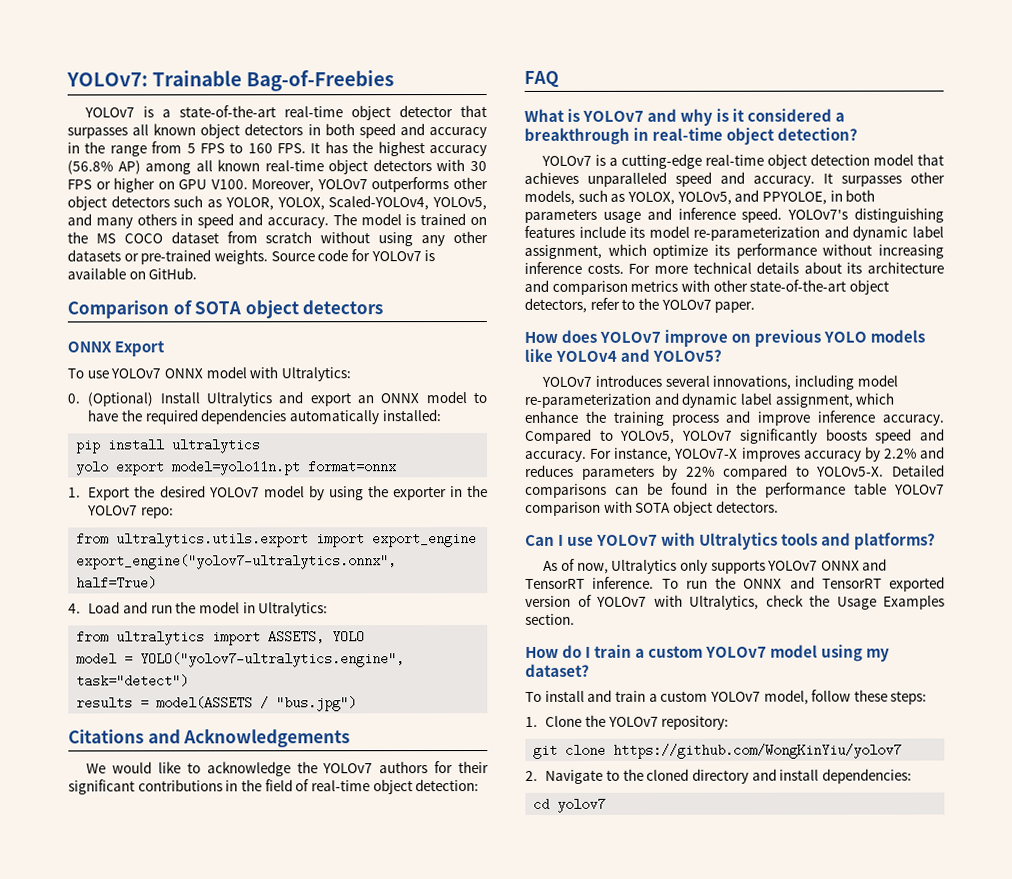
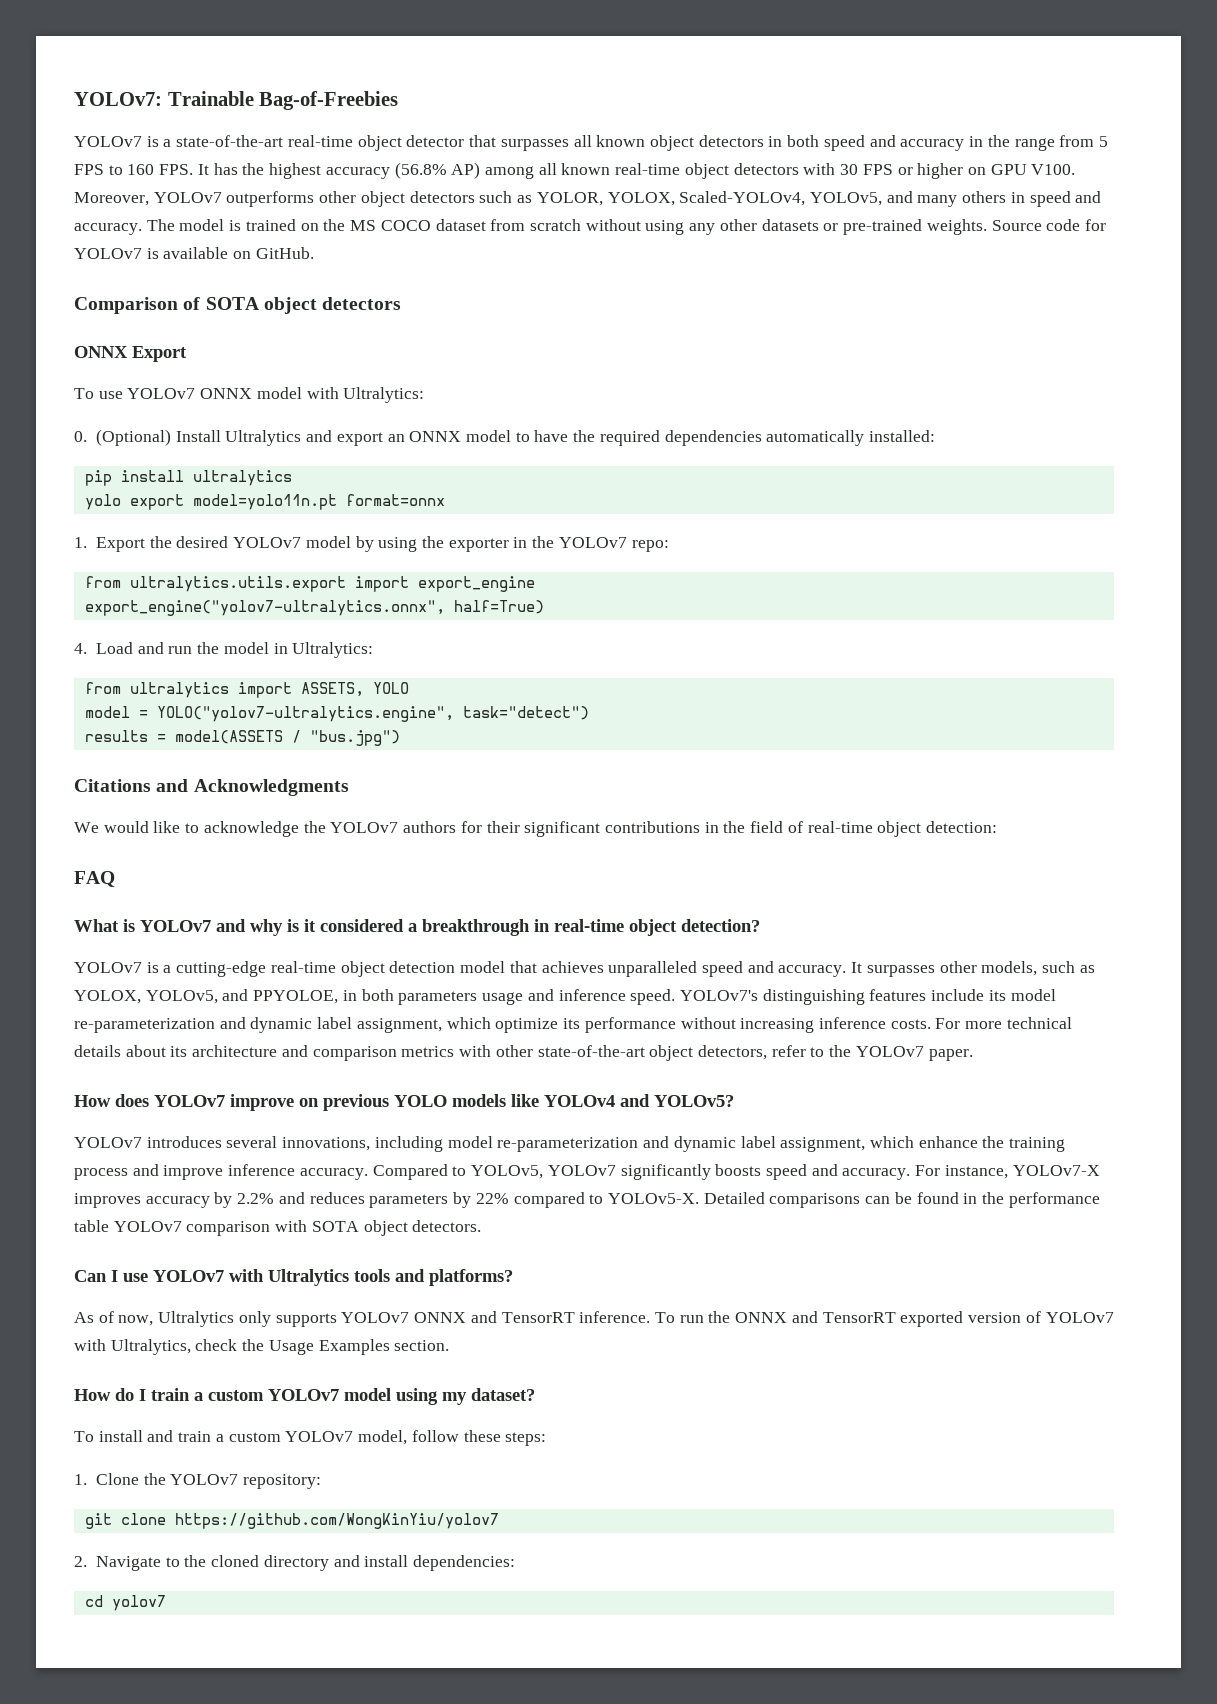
- Citations and Acknowledgements
+ Citations and Acknowledgments

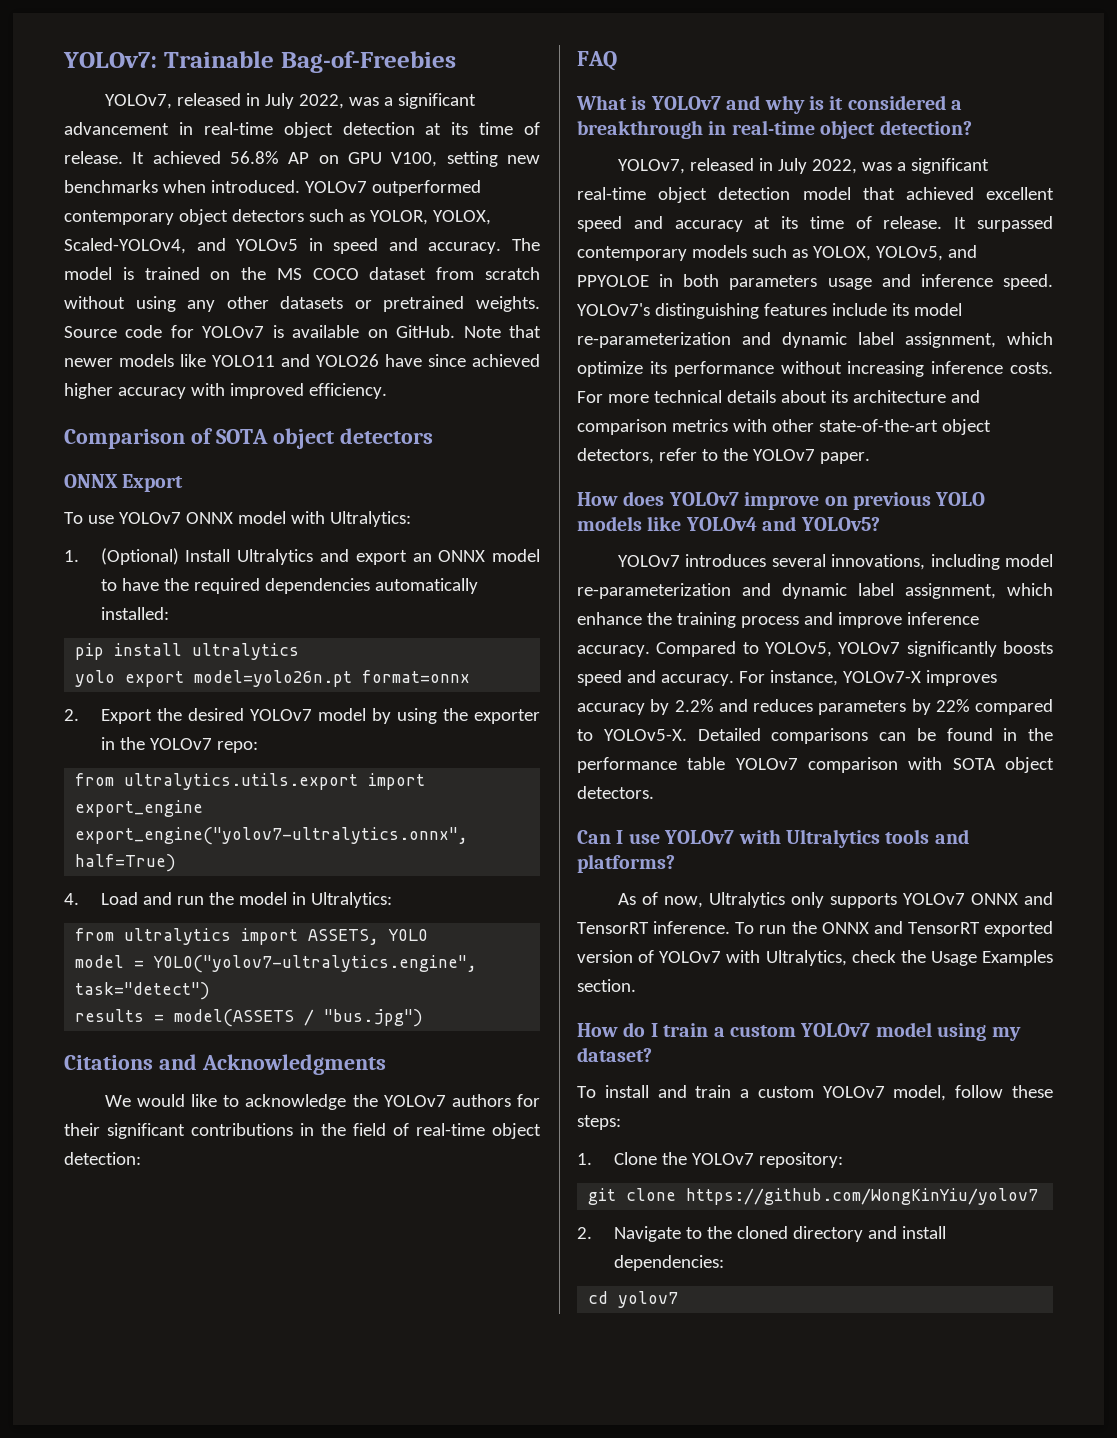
- YOLOv7 is a state-of-the-art real-time object detector that surpasses all known object detectors in both speed and accuracy in the range from 5 FPS to 160 FPS. It has the highest accuracy (56.8% AP) among all known real-time object detectors with 30 FPS or higher on GPU V100. Moreover, YOLOv7 outperforms other object detectors such as YOLOR, YOLOX, Scaled-YOLOv4, YOLOv5, and many others in speed and accuracy.
+ YOLOv7, released in July 2022, was a significant advancement in real-time object detection at its time of release. It achieved 56.8% AP on GPU V100, setting new benchmarks when introduced. YOLOv7 outperformed contemporary object detectors such as YOLOR, YOLOX, Scaled-YOLOv4, and YOLOv5 in speed and accuracy.
- The model is trained on the MS COCO dataset from scratch without using any other datasets or pre-trained weights.
+ The model is trained on the MS COCO dataset from scratch without using any other datasets or pretrained weights.
+ Note that newer models like YOLO11 and YOLO26 have since achieved higher accuracy with improved efficiency.
- 0. (Optional) Install Ultralytics and export an ONNX model to have the required dependencies automatically installed:
+ 1. (Optional) Install Ultralytics and export an ONNX model to have the required dependencies automatically installed:
- yolo export model=yolo11n.pt format=onnx
+ yolo export model=yolo26n.pt format=onnx
- 1. Export the desired YOLOv7 model by using the exporter in the YOLOv7 repo:
+ 2. Export the desired YOLOv7 model by using the exporter in the YOLOv7 repo:
- YOLOv7 is a cutting-edge real-time object detection model that achieves unparalleled speed and accuracy. It surpasses other models, such as YOLOX, YOLOv5, and PPYOLOE, in both parameters usage and inference speed.
+ YOLOv7, released in July 2022, was a significant real-time object detection model that achieved excellent speed and accuracy at its time of release. It surpassed contemporary models such as YOLOX, YOLOv5, and PPYOLOE in both parameters usage and inference speed.

